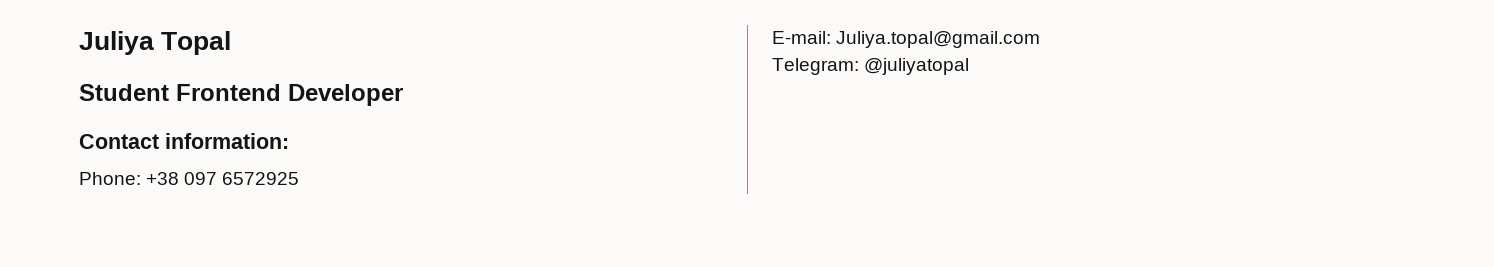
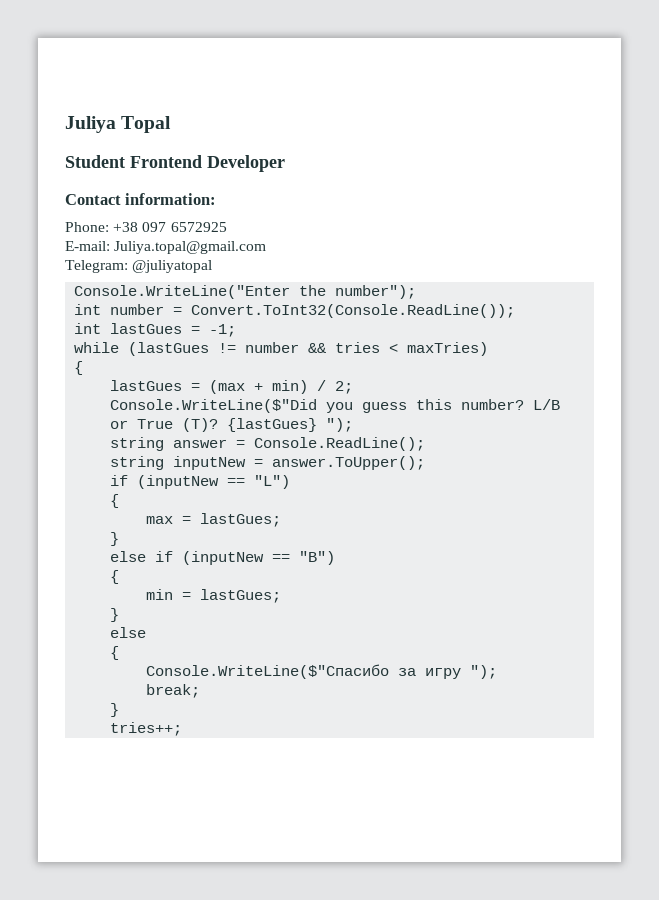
+ Console.WriteLine("Enter the number");
+ int number = Convert.ToInt32(Console.ReadLine());
+ int lastGues = -1;
+ while (lastGues != number && tries < maxTries)
+ {
+ lastGues = (max + min) / 2;
+ Console.WriteLine($"Did you guess this number? L/B or True (T)? {lastGues} ");
+ string answer = Console.ReadLine();
+ string inputNew = answer.ToUpper();
+ if (inputNew == "L")
+ {
+ max = lastGues;
+ }
+ else if (inputNew == "B")
+ {
+ min = lastGues;
+ }
+ else
+ {
+ Console.WriteLine($"Спасибо за игру ");
+ break;
+ }
+ tries++;

